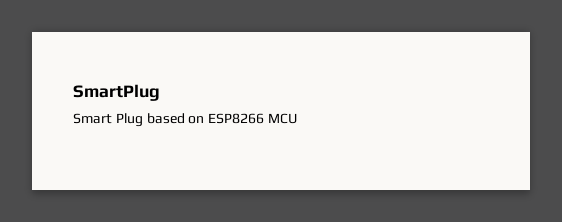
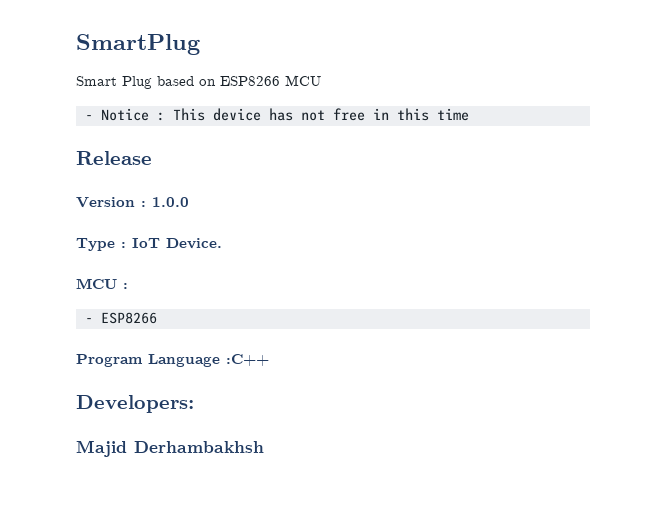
+ - Notice : This device has not free in this time
+ Release
+ Version : 1.0.0
+ Type : IoT Device.
+ MCU :
+ - ESP8266
+ Program Language :C++
+ Developers:
+ Majid Derhambakhsh

